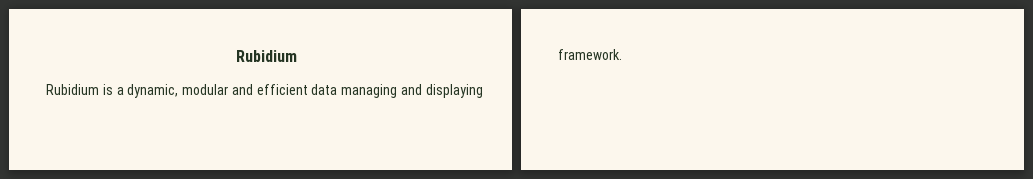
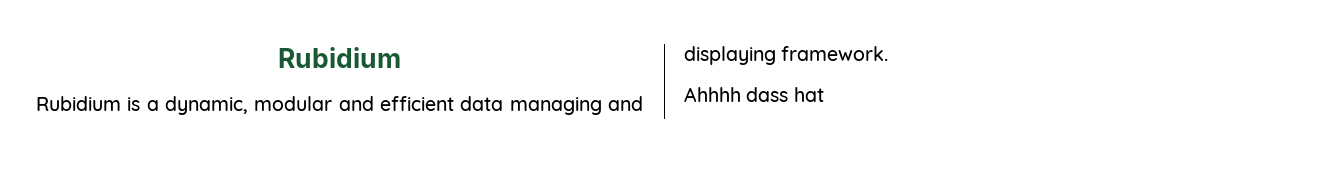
+ Ahhhh dass hat

